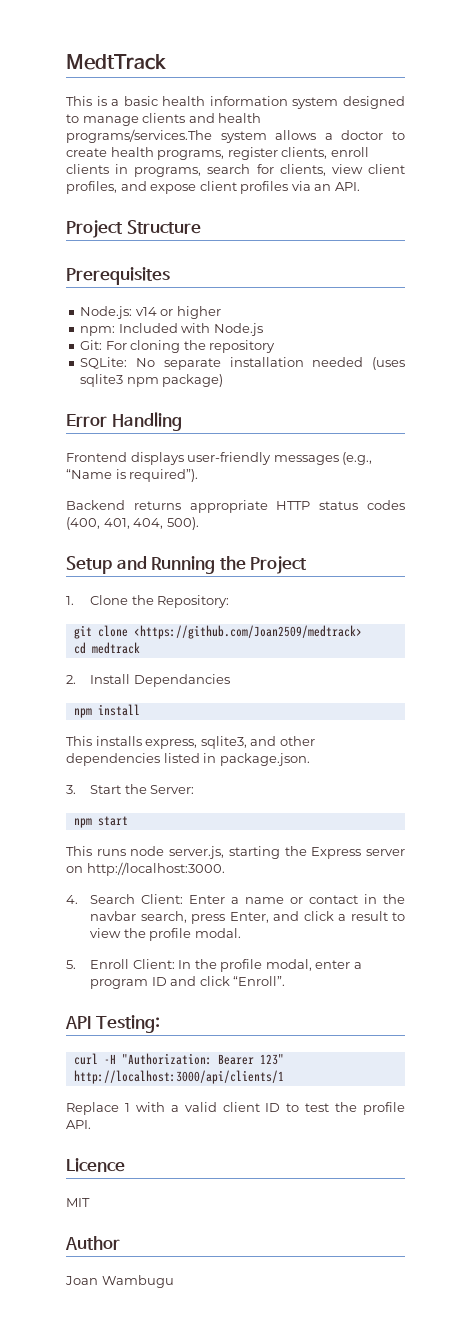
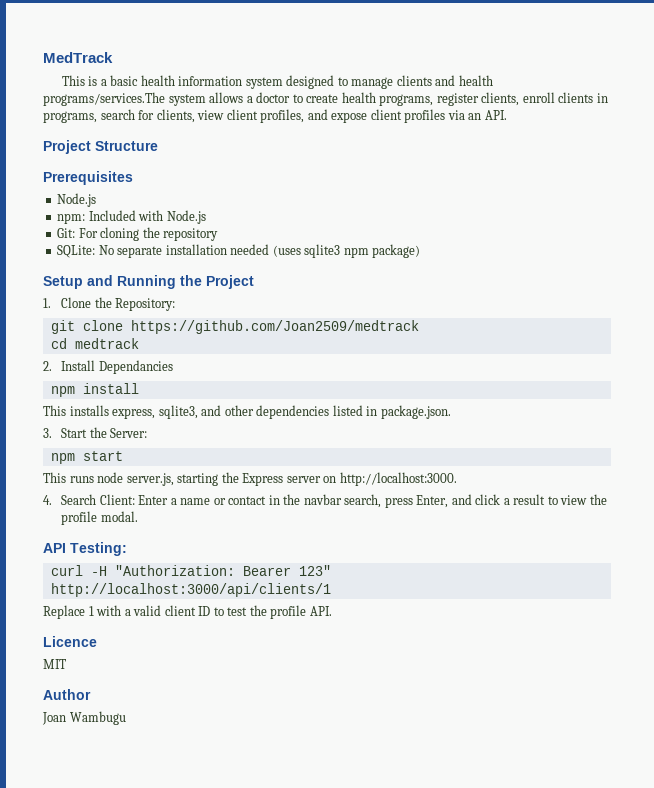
- MedtTrack
+ MedTrack
  Prerequisites
- Node.js: v14 or higher
+ Node.js
- Error Handling
- Frontend displays user-friendly messages (e.g., “Name is required”).
- Backend returns appropriate HTTP status codes (400, 401, 404, 500).
- git clone <https://github.com/Joan2509/medtrack>
+ git clone https://github.com/Joan2509/medtrack
- 5. Enroll Client: In the profile modal, enter a program ID and click “Enroll”.

